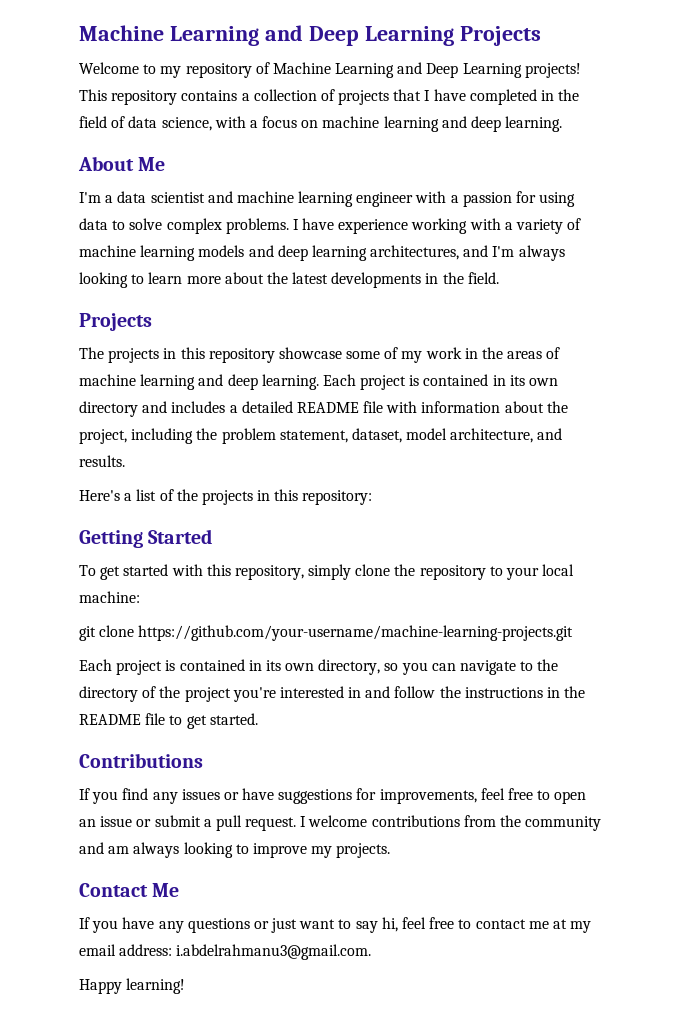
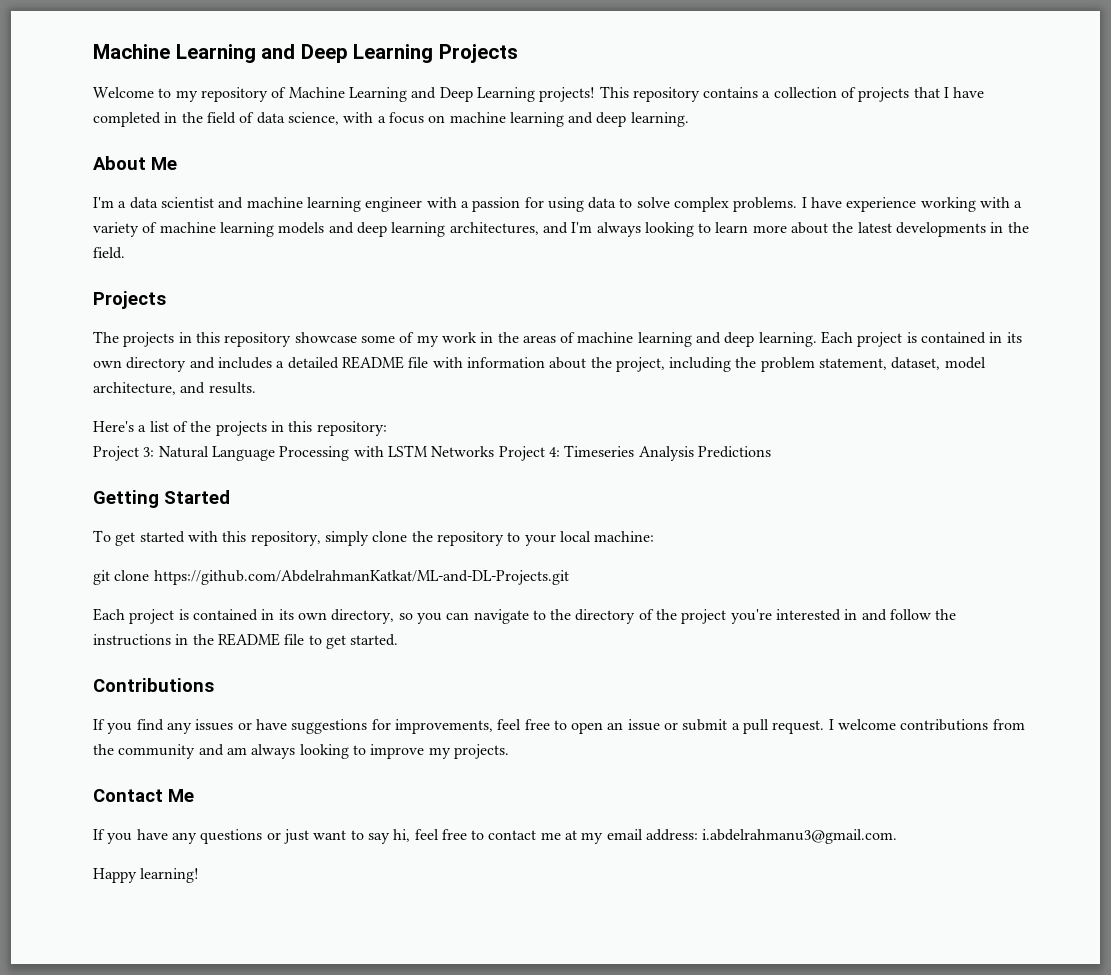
+ Project 3: Natural Language Processing with LSTM Networks Project 4: Timeseries Analysis Predictions
- git clone https://github.com/your-username/machine-learning-projects.git
+ git clone https://github.com/AbdelrahmanKatkat/ML-and-DL-Projects.git

